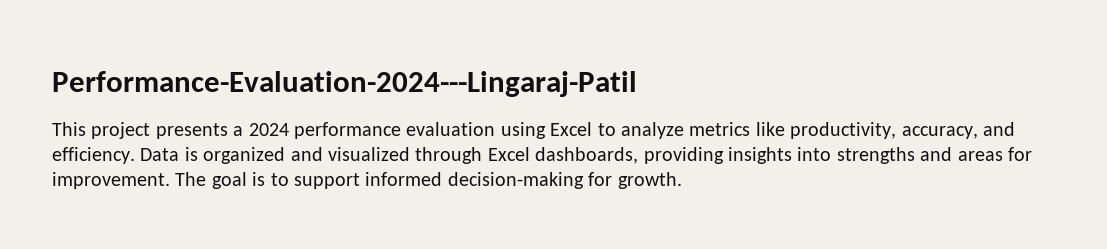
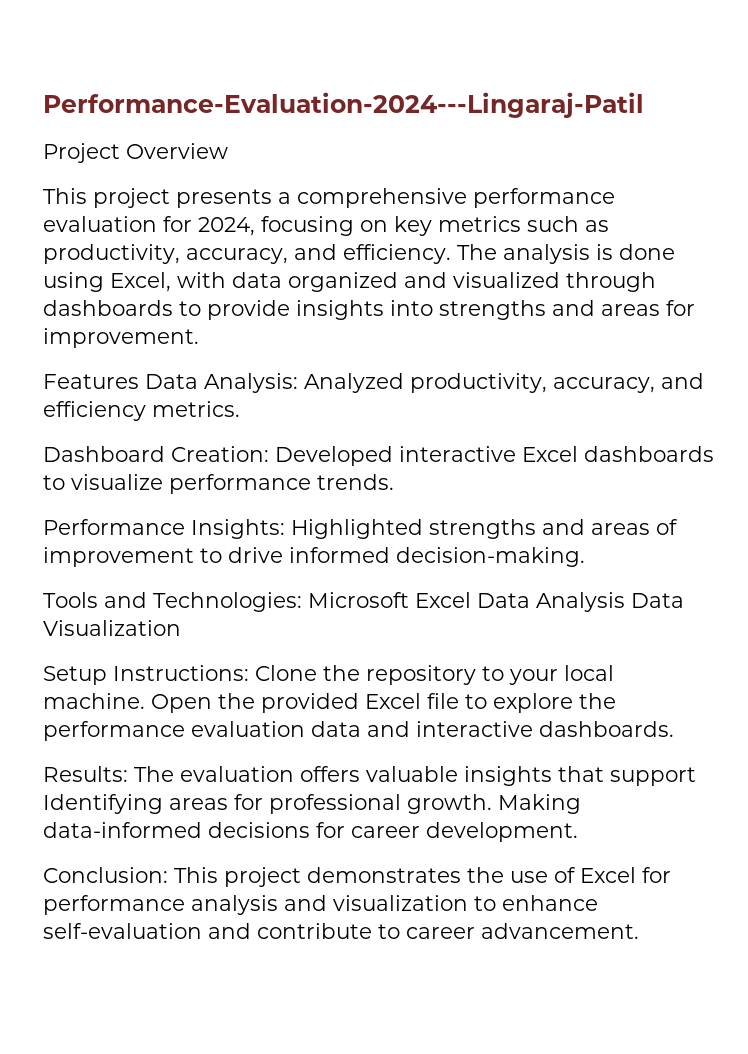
+ Project Overview
- This project presents a 2024 performance evaluation using Excel to analyze metrics like productivity, accuracy, and efficiency. Data is organized and visualized through Excel dashboards, providing insights into strengths and areas for improvement. The goal is to support informed decision-making for growth.
+ This project presents a comprehensive performance evaluation for 2024, focusing on key metrics such as productivity, accuracy, and efficiency. The analysis is done using Excel, with data organized and visualized through dashboards to provide insights into strengths and areas for improvement.
+ Features Data Analysis: Analyzed productivity, accuracy, and efficiency metrics.
+ Dashboard Creation: Developed interactive Excel dashboards to visualize performance trends.
+ Performance Insights: Highlighted strengths and areas of improvement to drive informed decision-making.
+ Tools and Technologies: Microsoft Excel Data Analysis Data Visualization
+ Setup Instructions: Clone the repository to your local machine. Open the provided Excel file to explore the performance evaluation data and interactive dashboards.
+ Results: The evaluation offers valuable insights that support Identifying areas for professional growth. Making data-informed decisions for career development.
+ Conclusion: This project demonstrates the use of Excel for performance analysis and visualization to enhance self-evaluation and contribute to career advancement.

